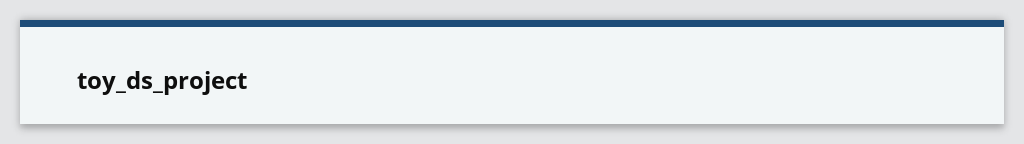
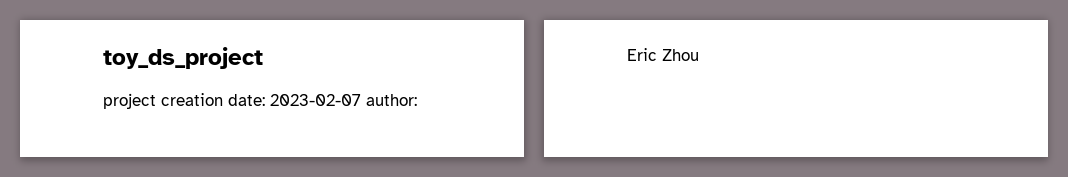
+ project creation date: 2023-02-07 author: Eric Zhou

